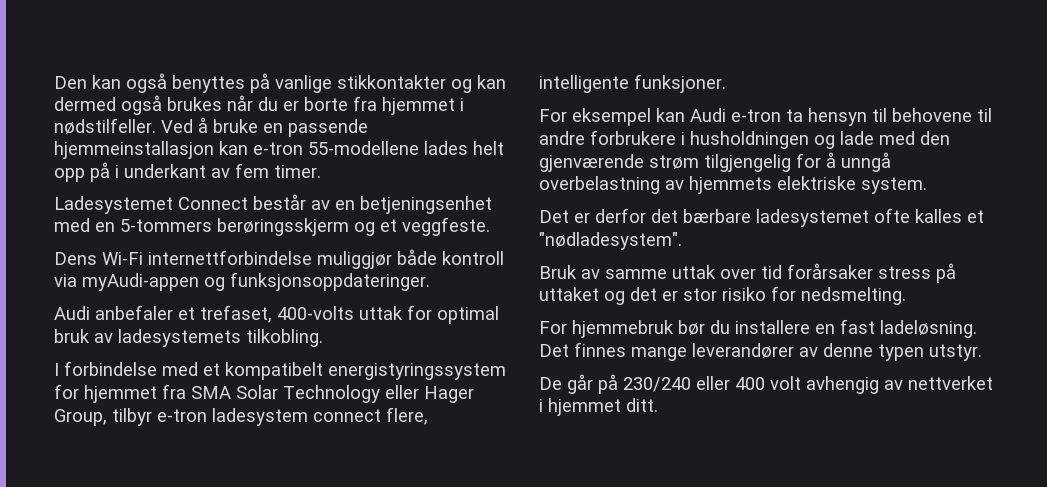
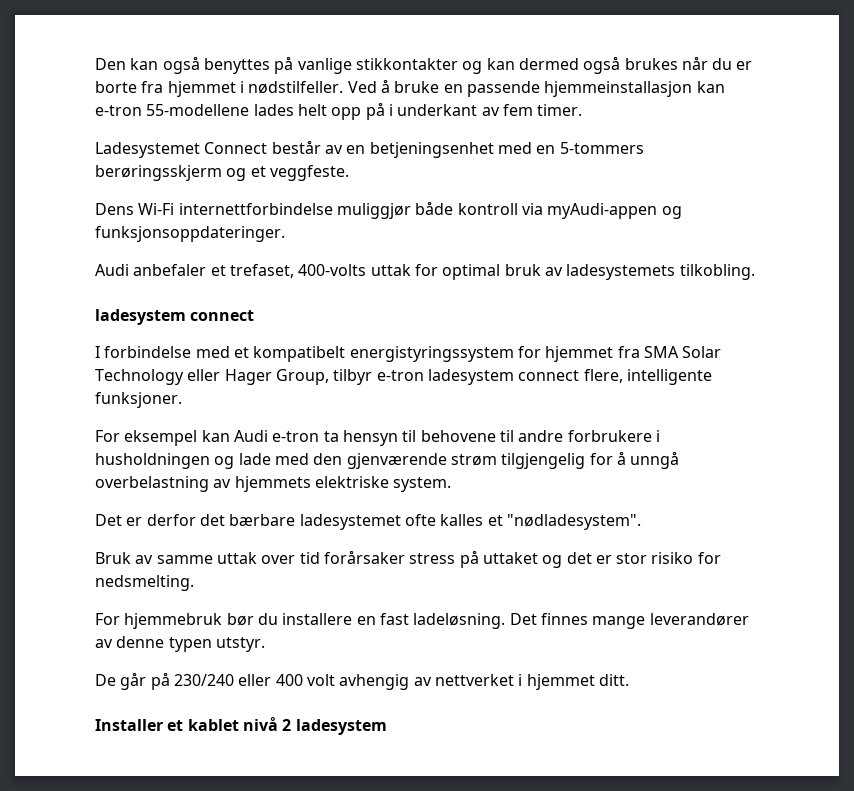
  Audi anbefaler et trefaset, 400-volts uttak for optimal bruk av ladesystemets tilkobling.
+ ladesystem connect
+ Installer et kablet nivå 2 ladesystem

